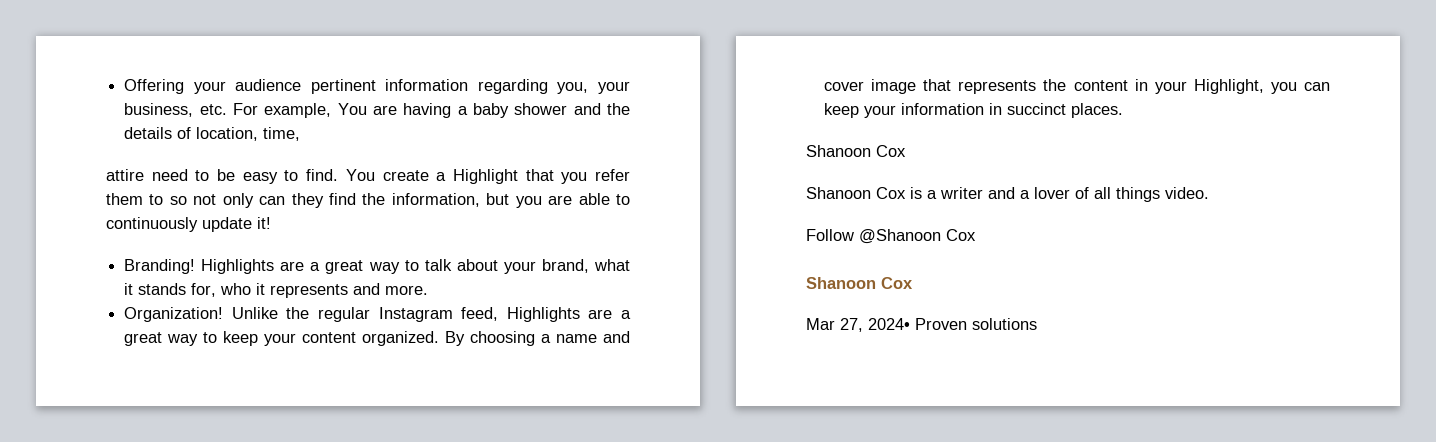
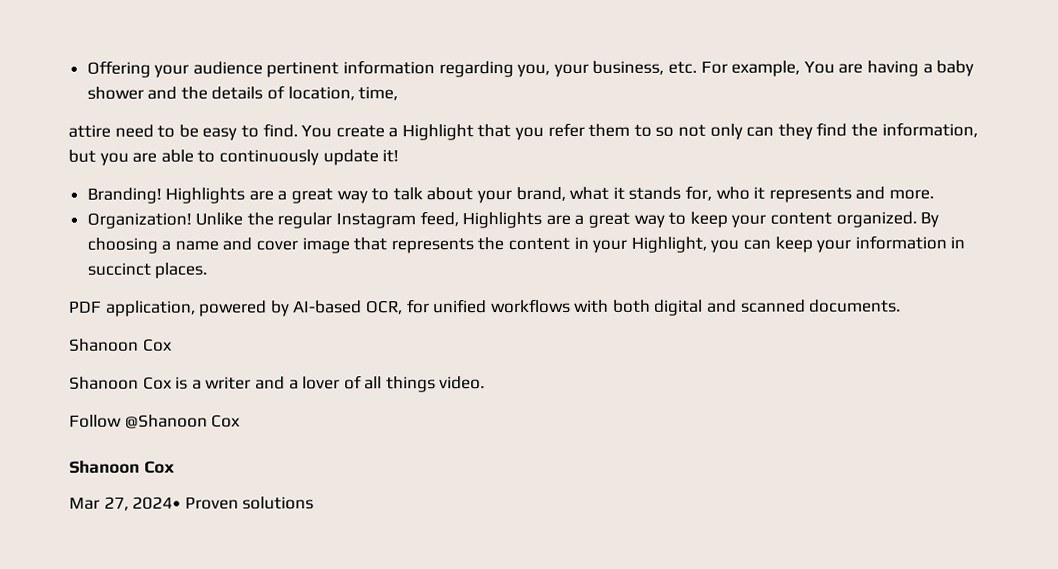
+ PDF application, powered by AI-based OCR, for unified workflows with both digital and scanned documents.

